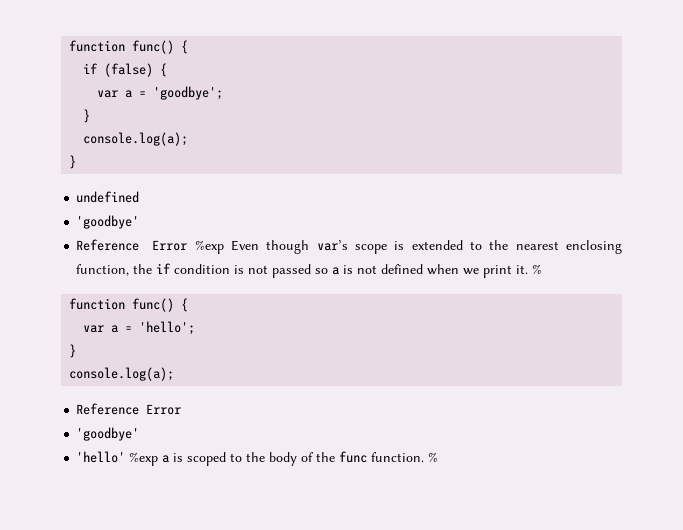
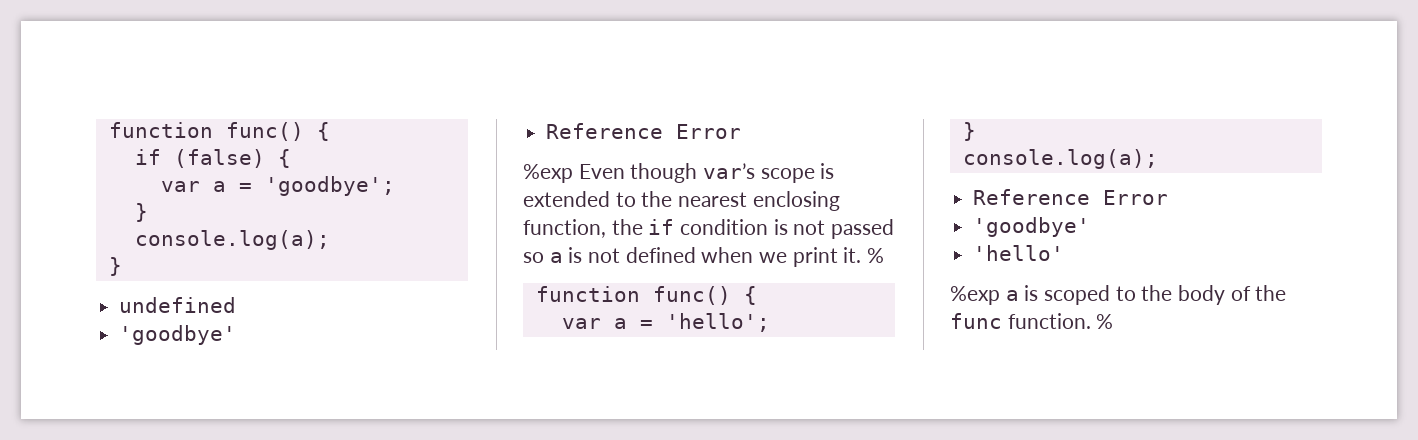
  undefined
  'goodbye'
- Reference Error %exp Even though var’s scope is extended to the nearest enclosing function, the if condition is not passed so a is not defined when we print it.
+ Reference Error
+ %exp Even though var’s scope is extended to the nearest enclosing function, the if condition is not passed so a is not defined when we print it.
- 'hello' %exp a is scoped to the body of the func function.
+ 'hello'
+ %exp a is scoped to the body of the func function.

